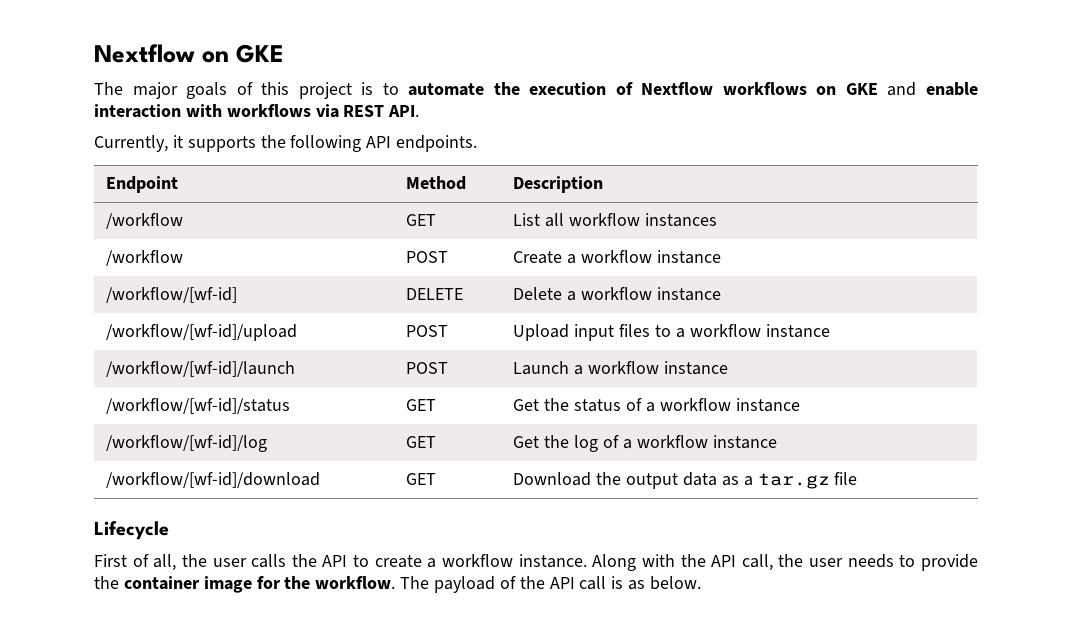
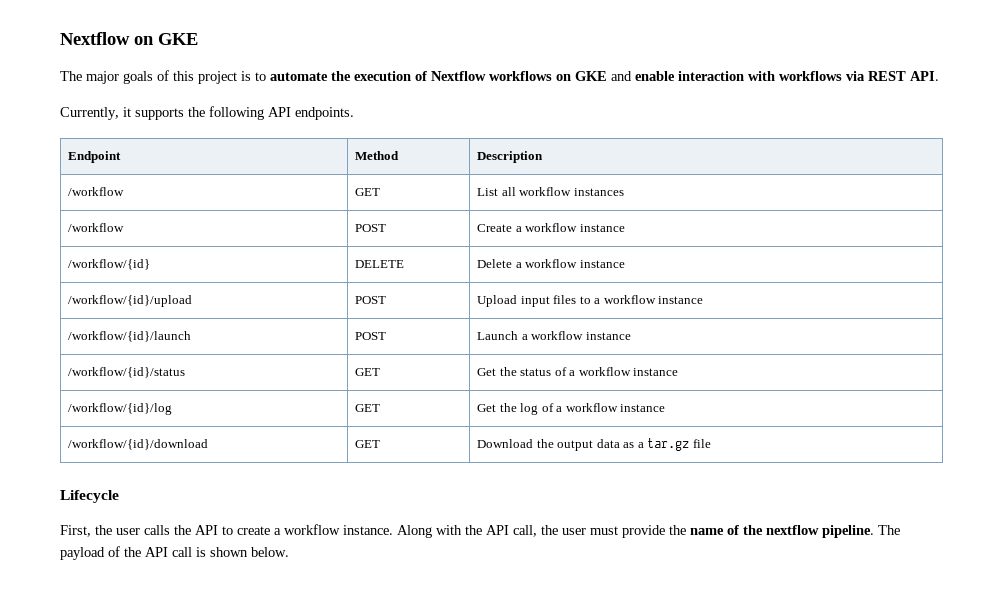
- /workflow/[wf-id] | DELETE | Delete a workflow instance
+ /workflow/{id} | DELETE | Delete a workflow instance
- /workflow/[wf-id]/upload | POST | Upload input files to a workflow instance
+ /workflow/{id}/upload | POST | Upload input files to a workflow instance
- /workflow/[wf-id]/launch | POST | Launch a workflow instance
+ /workflow/{id}/launch | POST | Launch a workflow instance
- /workflow/[wf-id]/status | GET | Get the status of a workflow instance
+ /workflow/{id}/status | GET | Get the status of a workflow instance
- /workflow/[wf-id]/log | GET | Get the log of a workflow instance
+ /workflow/{id}/log | GET | Get the log of a workflow instance
- /workflow/[wf-id]/download | GET | Download the output data as a tar.gz file
+ /workflow/{id}/download | GET | Download the output data as a tar.gz file
- First of all, the user calls the API to create a workflow instance.
+ First, the user calls the API to create a workflow instance.
- Along with the API call, the user needs to provide the container image for the workflow.
+ Along with the API call, the user must provide the name of the nextflow pipeline.
- The payload of the API call is as below.
+ The payload of the API call is shown below.

